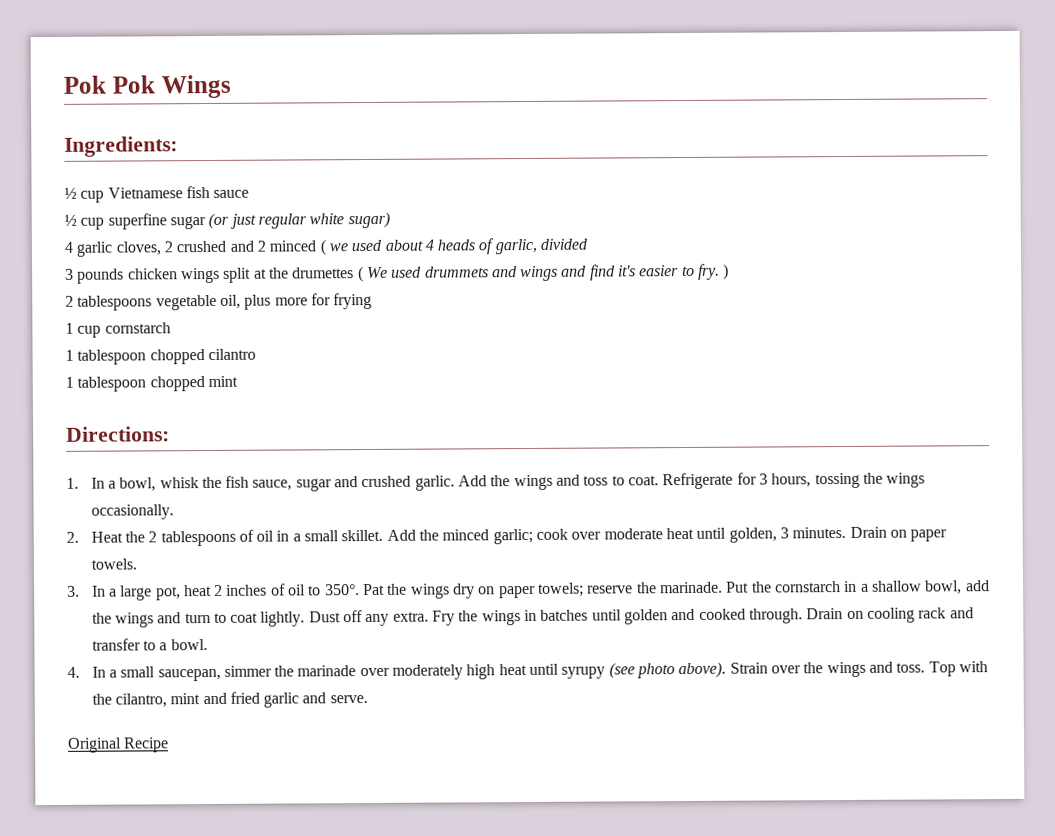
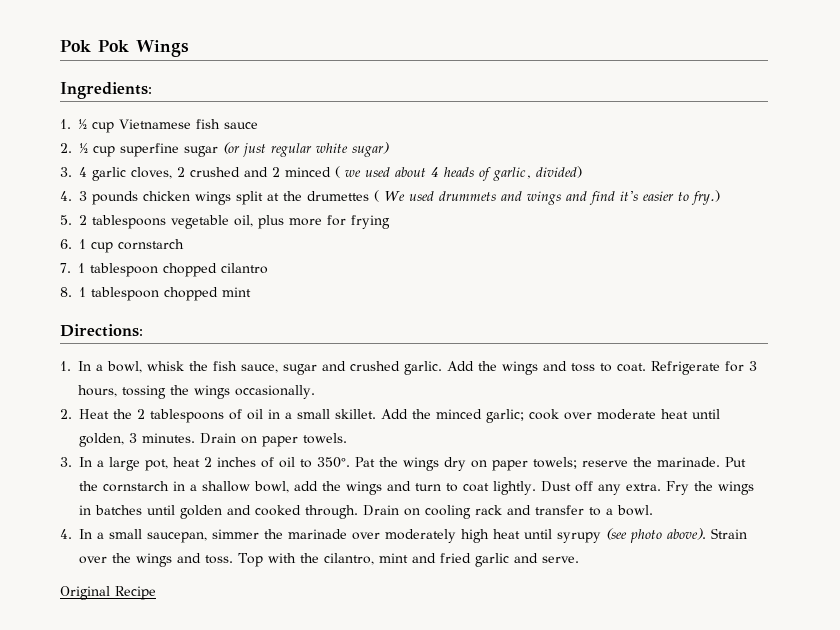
- ½ cup Vietnamese fish sauce
+ 1. ½ cup Vietnamese fish sauce
- ½ cup superfine sugar (or just regular white sugar)
+ 2. ½ cup superfine sugar (or just regular white sugar)
- 4 garlic cloves, 2 crushed and 2 minced ( we used about 4 heads of garlic, divided
- 3 pounds chicken wings split at the drumettes ( We used drummets and wings and find it's easier to fry. )
- 2 tablespoons vegetable oil, plus more for frying
+ 3. 4 garlic cloves, 2 crushed and 2 minced ( we used about 4 heads of garlic, divided)
+ 4. 3 pounds chicken wings split at the drumettes ( We used drummets and wings and find it's easier to fry.)
+ 5. 2 tablespoons vegetable oil, plus more for frying
- 1 cup cornstarch
+ 6. 1 cup cornstarch
- 1 tablespoon chopped cilantro
+ 7. 1 tablespoon chopped cilantro
- 1 tablespoon chopped mint
+ 8. 1 tablespoon chopped mint

